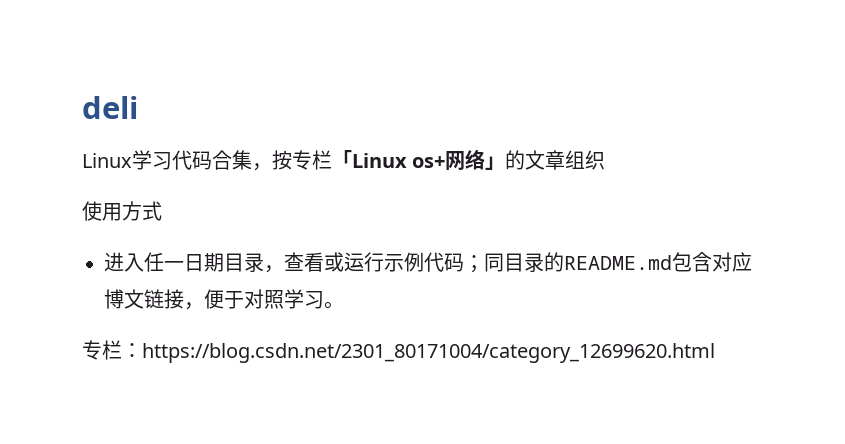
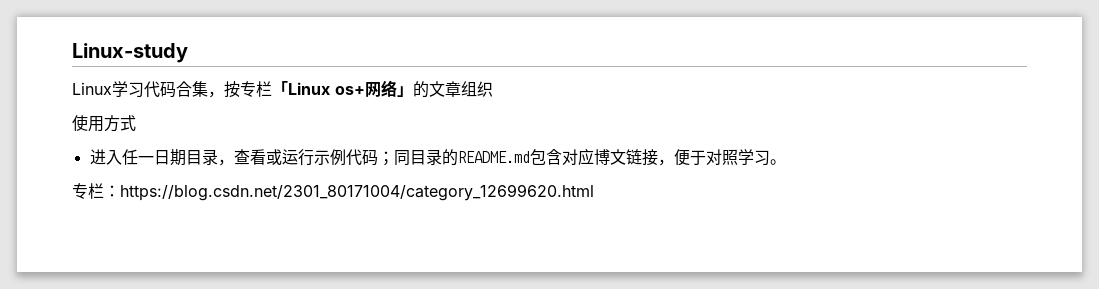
- deli
+ Linux-study

